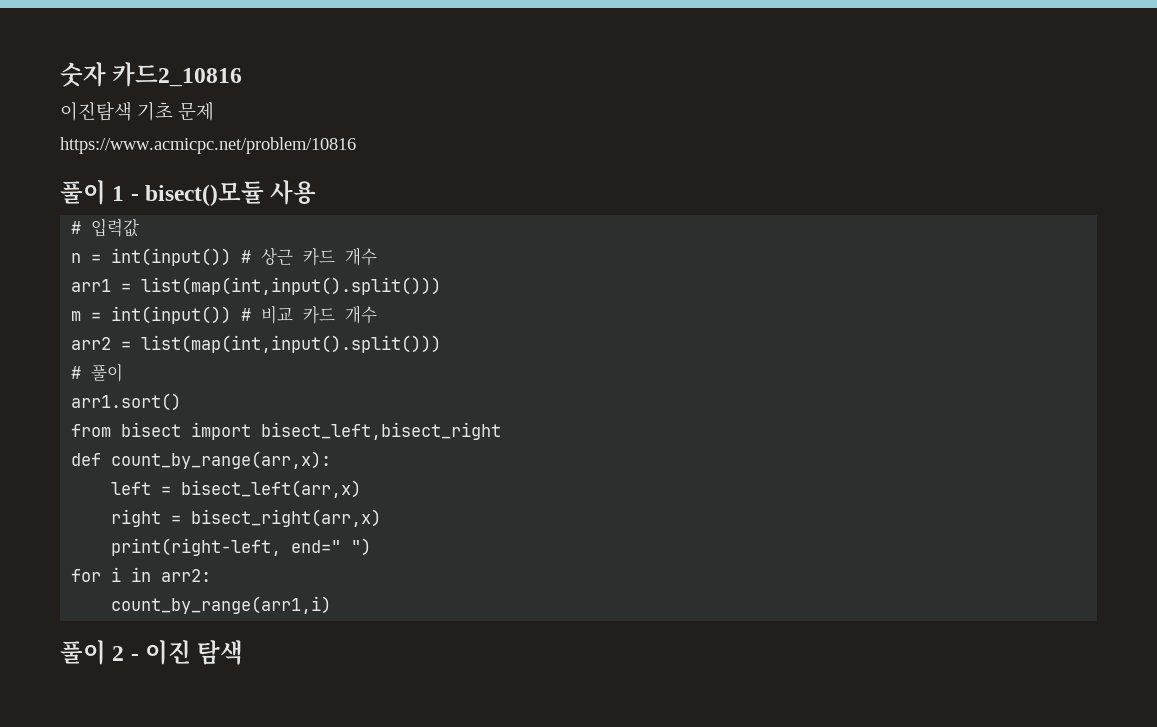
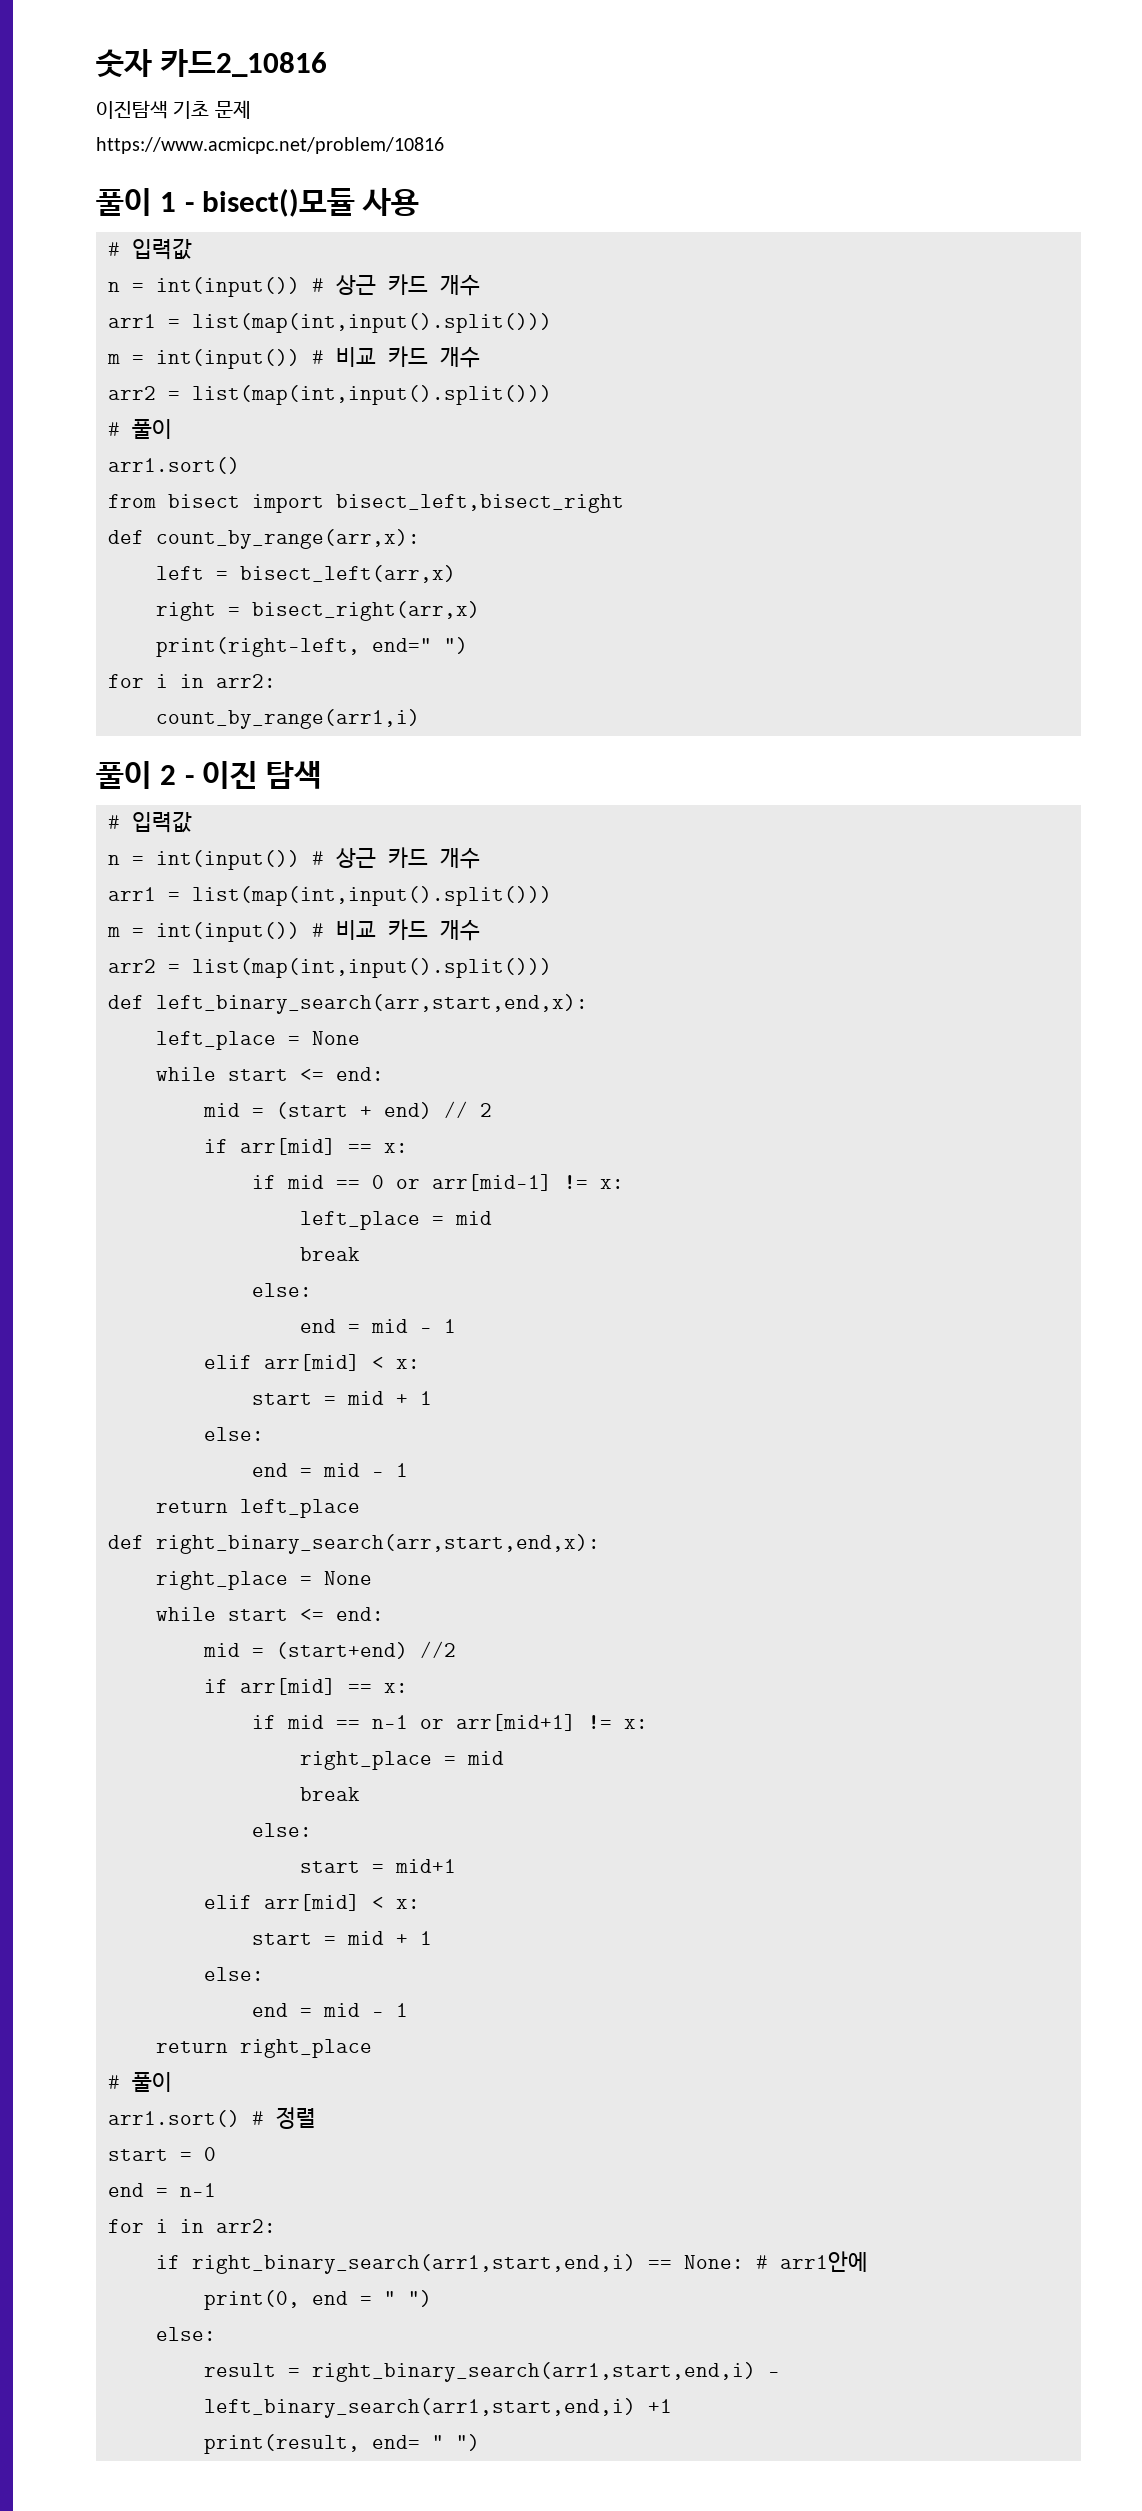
  풀이 2 - 이진 탐색
+ # 입력값
+ n = int(input()) # 상근 카드 개수
+ arr1 = list(map(int,input().split()))
+ m = int(input()) # 비교 카드 개수
+ arr2 = list(map(int,input().split()))
+ def left_binary_search(arr,start,end,x):
+ left_place = None
+ while start <= end:
+ mid = (start + end) // 2
+ if arr[mid] == x:
+ if mid == 0 or arr[mid-1] != x:
+ left_place = mid
+ break
+ else:
+ end = mid - 1
+ elif arr[mid] < x:
+ start = mid + 1
+ else:
+ end = mid - 1
+ return left_place
+ def right_binary_search(arr,start,end,x):
+ right_place = None
+ while start <= end:
+ mid = (start+end) //2
+ if arr[mid] == x:
+ if mid == n-1 or arr[mid+1] != x:
+ right_place = mid
+ break
+ else:
+ start = mid+1
+ elif arr[mid] < x:
+ start = mid + 1
+ else:
+ end = mid - 1
+ return right_place
+ # 풀이
+ arr1.sort() # 정렬
+ start = 0
+ end = n-1
+ for i in arr2:
+ if right_binary_search(arr1,start,end,i) == None: # arr1안에
+ print(0, end = " ")
+ else:
+ result = right_binary_search(arr1,start,end,i) - left_binary_search(arr1,start,end,i) +1
+ print(result, end= " ")

